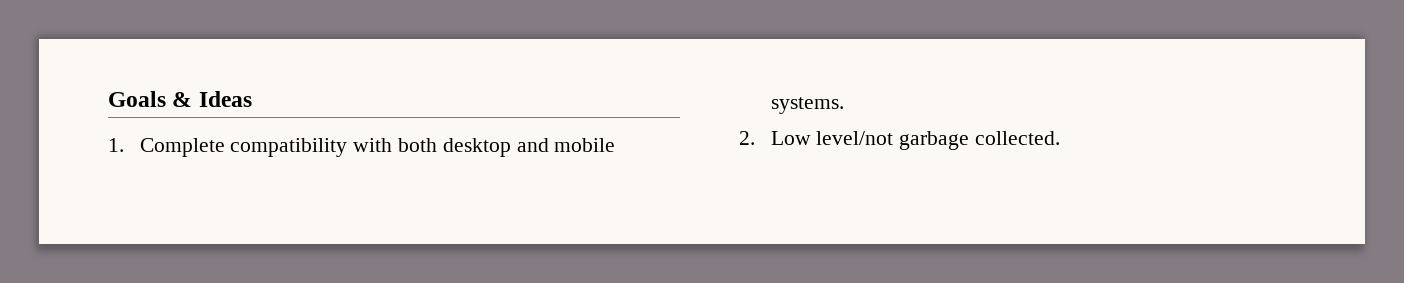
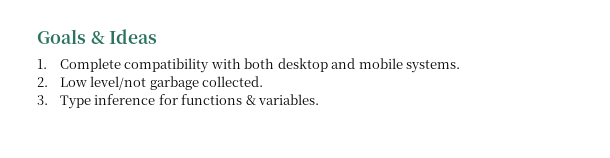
+ 3. Type inference for functions & variables.

